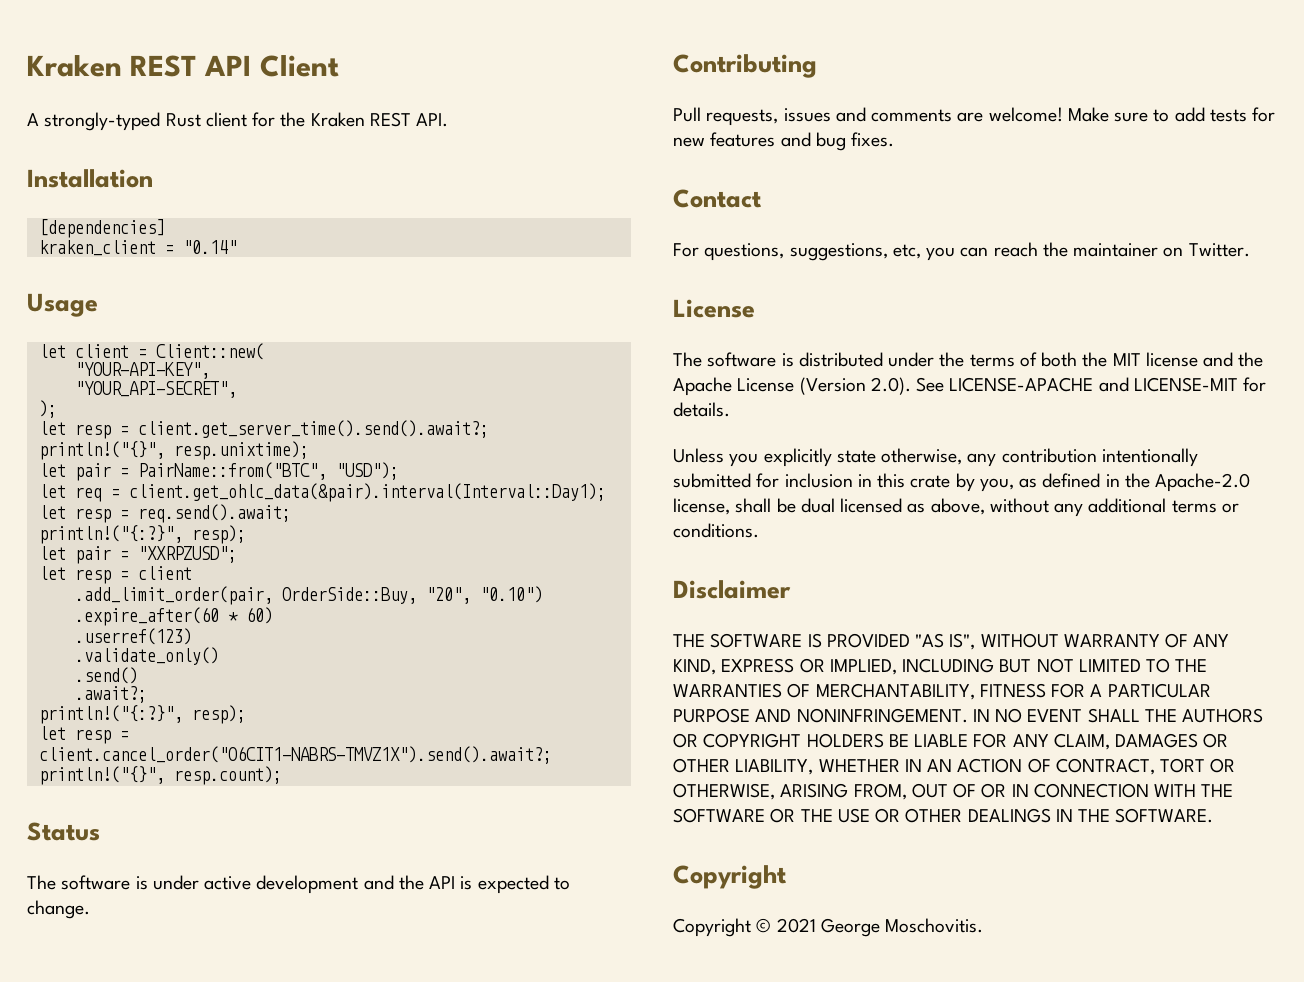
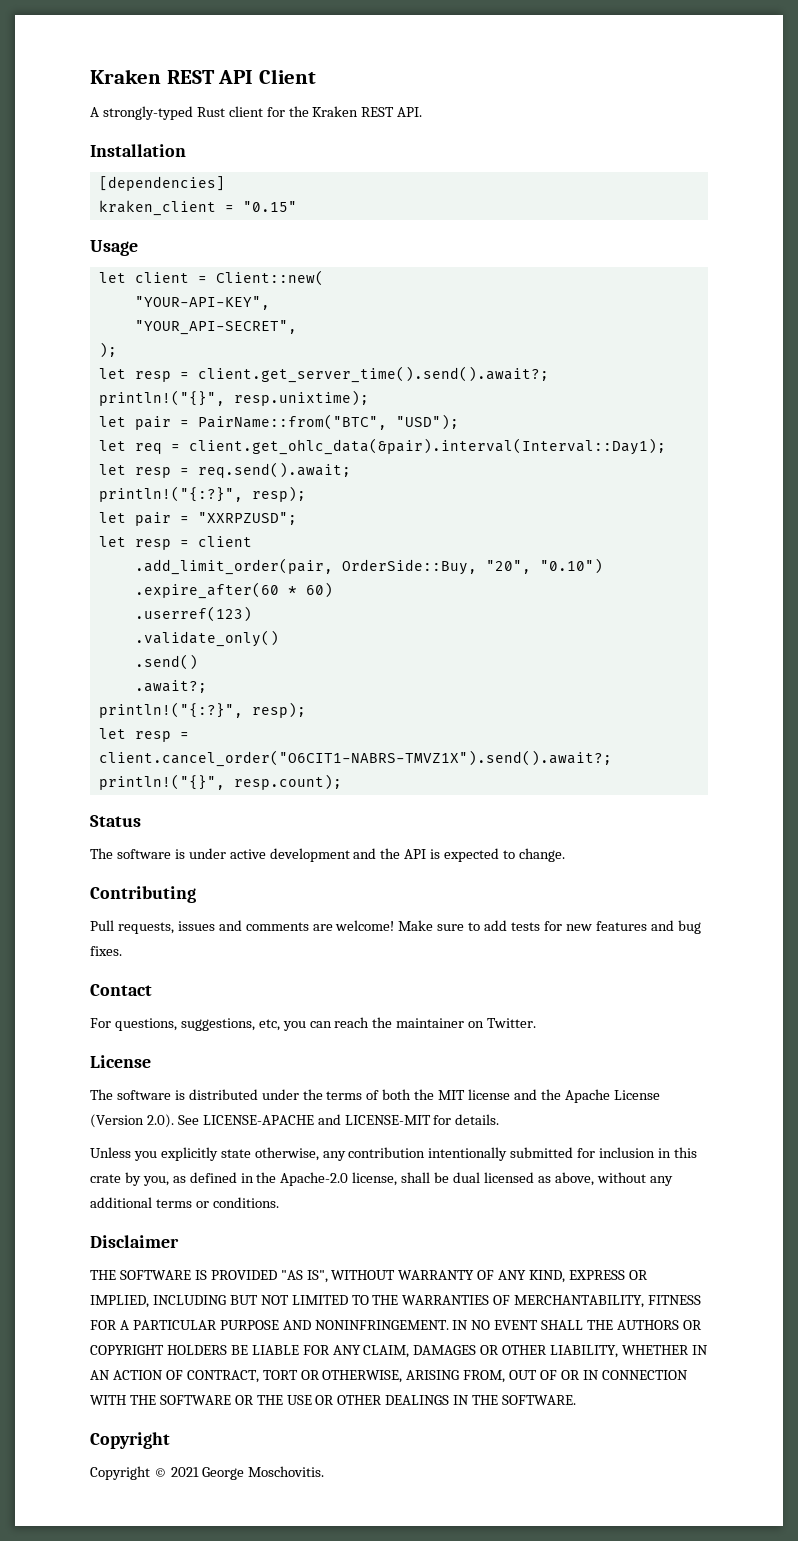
- kraken_client = "0.14"
+ kraken_client = "0.15"

